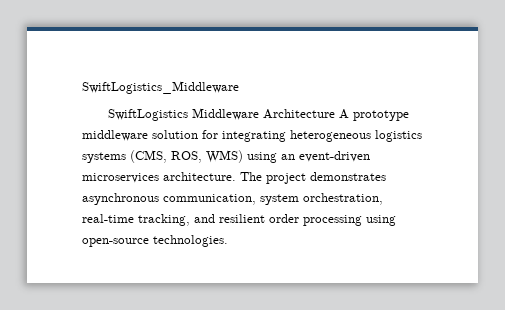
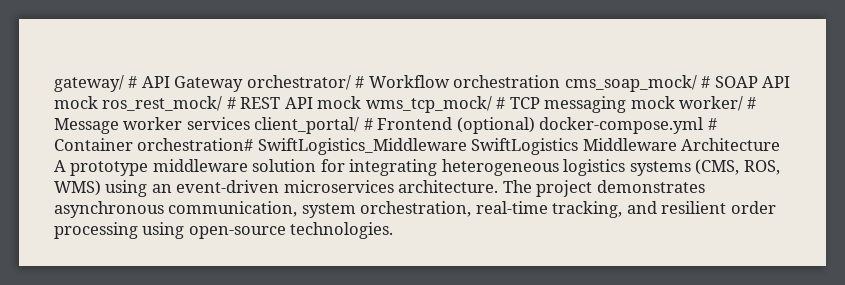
- SwiftLogistics_Middleware
- SwiftLogistics Middleware Architecture A prototype middleware solution for integrating heterogeneous logistics systems (CMS, ROS, WMS) using an event-driven microservices architecture.
+ gateway/ # API Gateway orchestrator/ # Workflow orchestration cms_soap_mock/ # SOAP API mock ros_rest_mock/ # REST API mock wms_tcp_mock/ # TCP messaging mock worker/ # Message worker services client_portal/ # Frontend (optional) docker-compose.yml # Container orchestration# SwiftLogistics_Middleware SwiftLogistics Middleware Architecture A prototype middleware solution for integrating heterogeneous logistics systems (CMS, ROS, WMS) using an event-driven microservices architecture.

